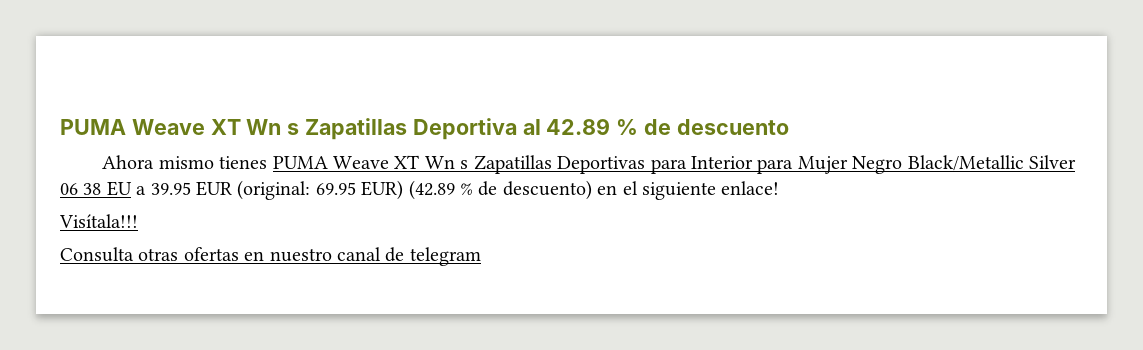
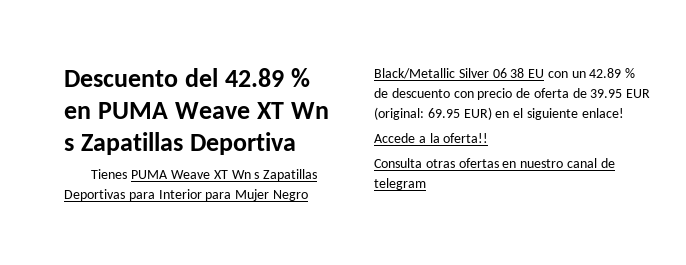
- PUMA Weave XT Wn s Zapatillas Deportiva al 42.89 % de descuento
- Ahora mismo tienes PUMA Weave XT Wn s Zapatillas Deportivas para Interior para Mujer Negro Black/Metallic Silver 06 38 EU a 39.95 EUR (original: 69.95 EUR) (42.89 % de descuento) en el siguiente enlace!
+ Descuento del 42.89 % en PUMA Weave XT Wn s Zapatillas Deportiva
+ Tienes PUMA Weave XT Wn s Zapatillas Deportivas para Interior para Mujer Negro Black/Metallic Silver 06 38 EU con un 42.89 % de descuento con precio de oferta de 39.95 EUR (original: 69.95 EUR) en el siguiente enlace!
- Visítala!!!
+ Accede a la oferta!!

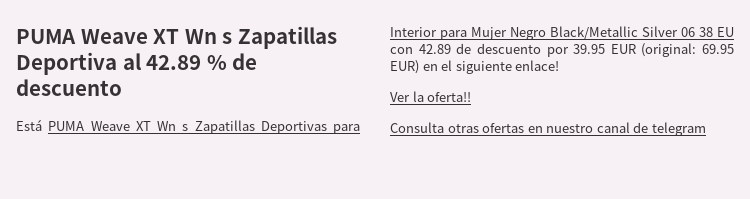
- Descuento del 42.89 % en PUMA Weave XT Wn s Zapatillas Deportiva
- Tienes PUMA Weave XT Wn s Zapatillas Deportivas para Interior para Mujer Negro Black/Metallic Silver 06 38 EU con un 42.89 % de descuento con precio de oferta de 39.95 EUR (original: 69.95 EUR) en el siguiente enlace!
+ PUMA Weave XT Wn s Zapatillas Deportiva al 42.89 % de descuento
+ Está PUMA Weave XT Wn s Zapatillas Deportivas para Interior para Mujer Negro Black/Metallic Silver 06 38 EU con 42.89 de descuento por 39.95 EUR (original: 69.95 EUR) en el siguiente enlace!
- Accede a la oferta!!
+ Ver la oferta!!

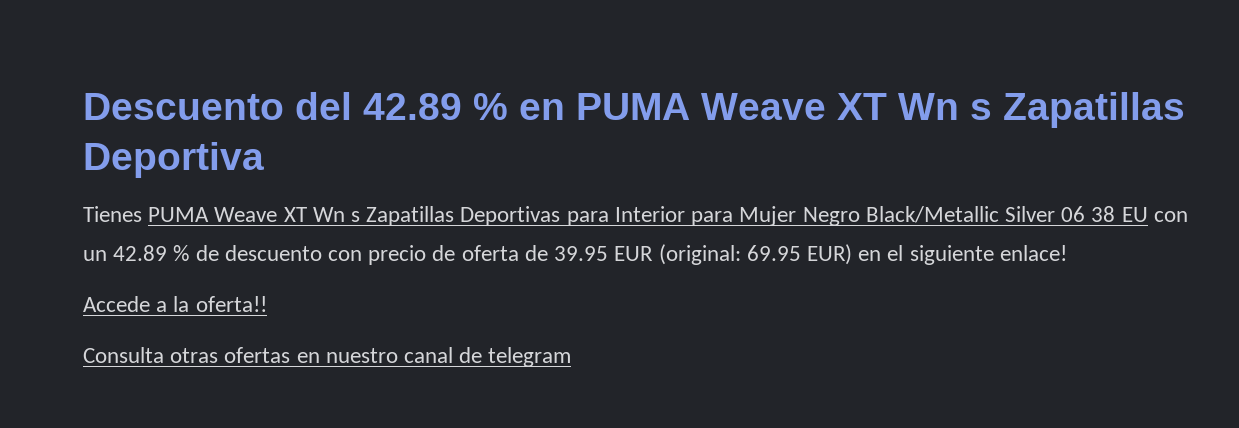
- PUMA Weave XT Wn s Zapatillas Deportiva al 42.89 % de descuento
- Está PUMA Weave XT Wn s Zapatillas Deportivas para Interior para Mujer Negro Black/Metallic Silver 06 38 EU con 42.89 de descuento por 39.95 EUR (original: 69.95 EUR) en el siguiente enlace!
+ Descuento del 42.89 % en PUMA Weave XT Wn s Zapatillas Deportiva
+ Tienes PUMA Weave XT Wn s Zapatillas Deportivas para Interior para Mujer Negro Black/Metallic Silver 06 38 EU con un 42.89 % de descuento con precio de oferta de 39.95 EUR (original: 69.95 EUR) en el siguiente enlace!
- Ver la oferta!!
+ Accede a la oferta!!

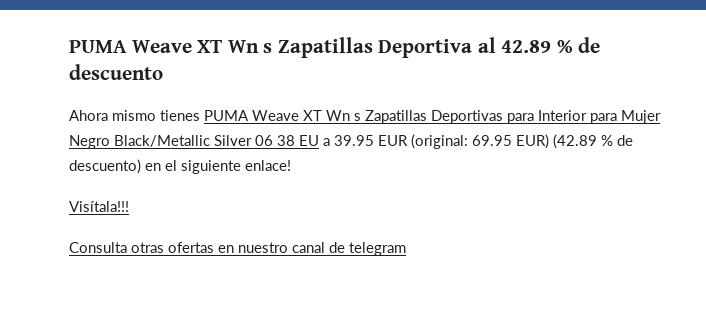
- Descuento del 42.89 % en PUMA Weave XT Wn s Zapatillas Deportiva
- Tienes PUMA Weave XT Wn s Zapatillas Deportivas para Interior para Mujer Negro Black/Metallic Silver 06 38 EU con un 42.89 % de descuento con precio de oferta de 39.95 EUR (original: 69.95 EUR) en el siguiente enlace!
+ PUMA Weave XT Wn s Zapatillas Deportiva al 42.89 % de descuento
+ Ahora mismo tienes PUMA Weave XT Wn s Zapatillas Deportivas para Interior para Mujer Negro Black/Metallic Silver 06 38 EU a 39.95 EUR (original: 69.95 EUR) (42.89 % de descuento) en el siguiente enlace!
- Accede a la oferta!!
+ Visítala!!!

